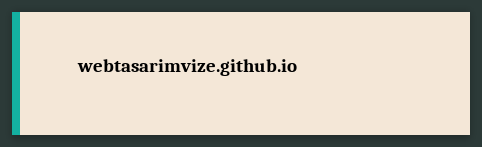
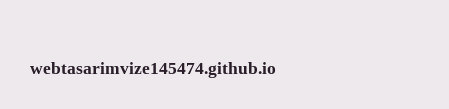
- webtasarimvize.github.io
+ webtasarimvize145474.github.io

